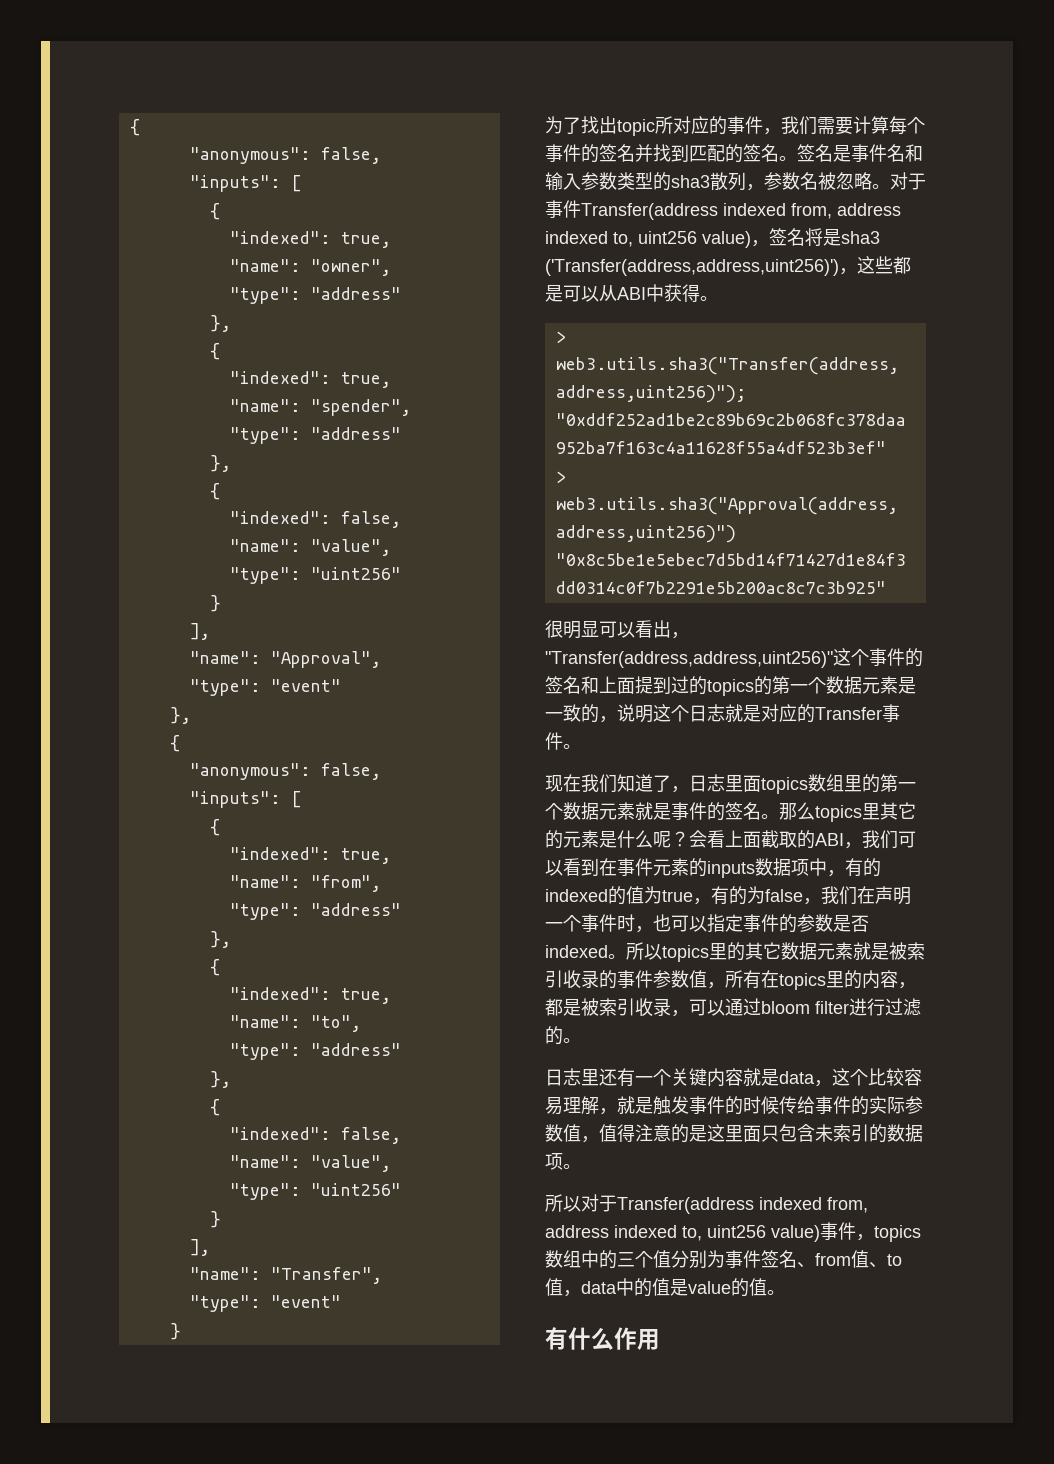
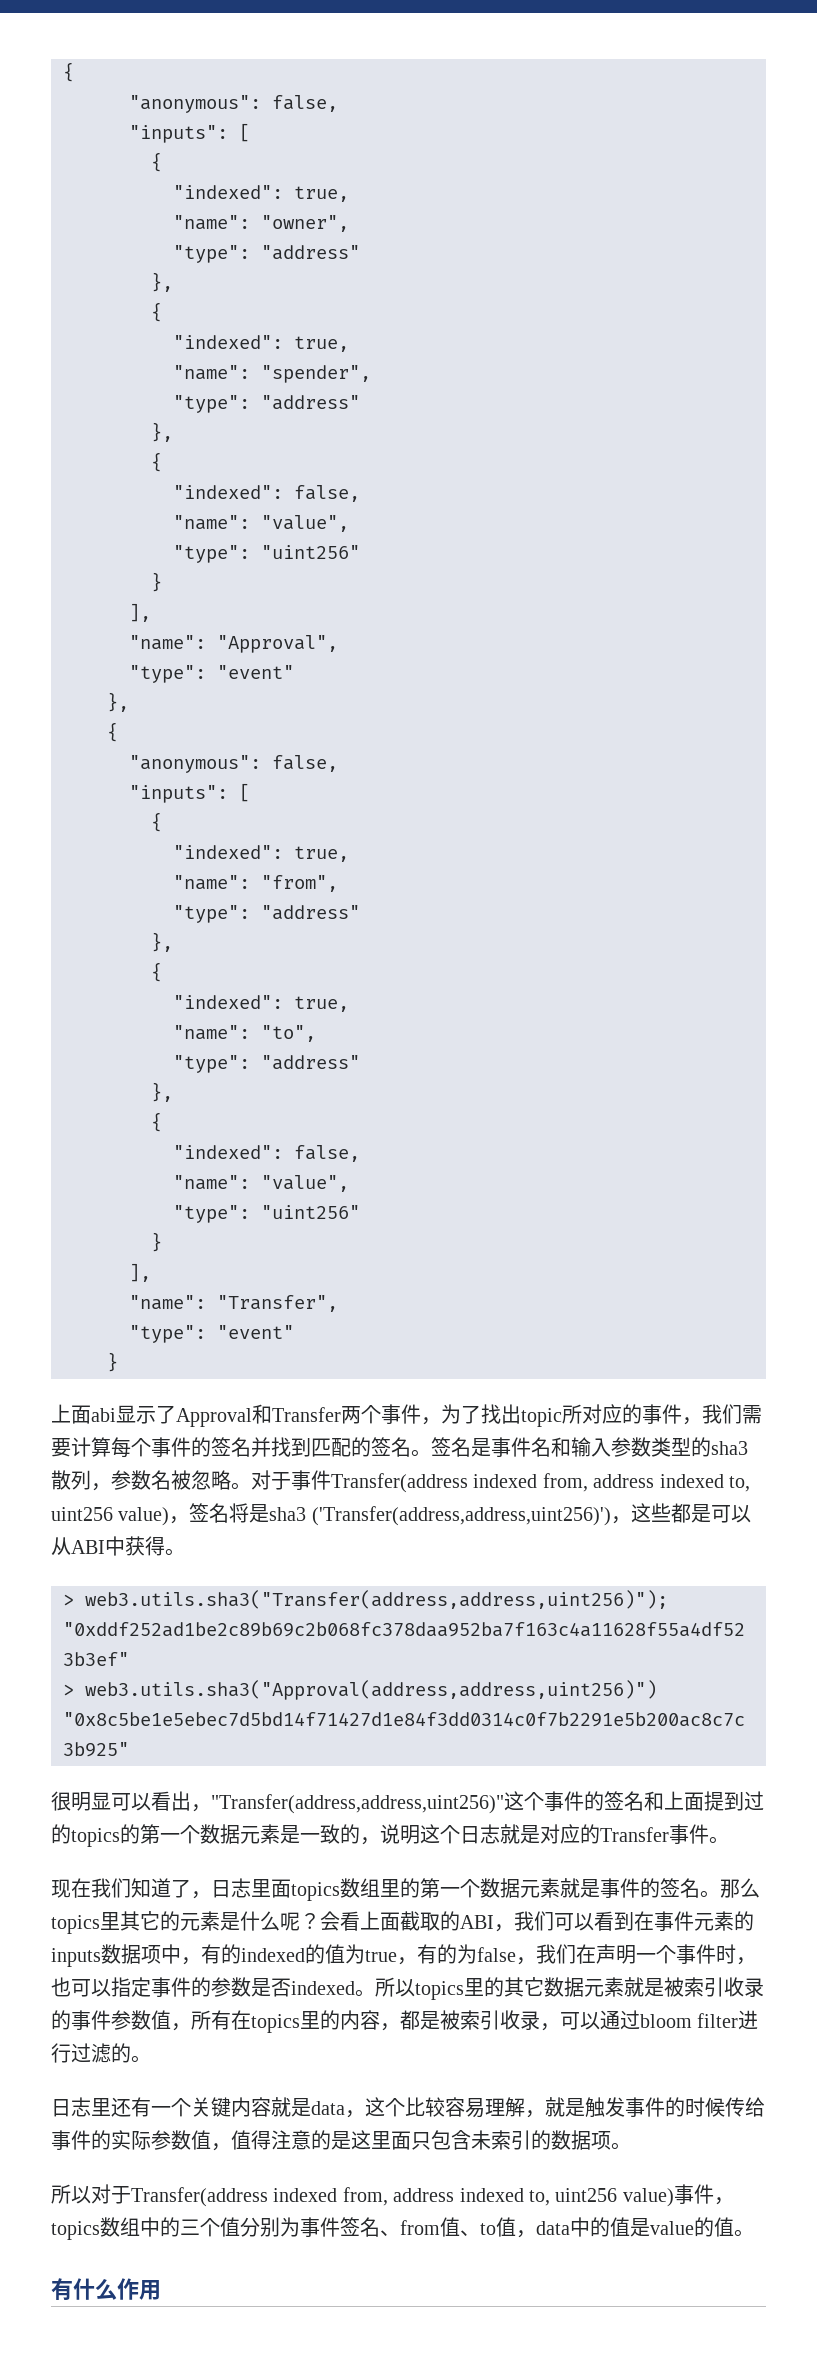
- 为了找出topic所对应的事件，我们需要计算每个事件的签名并找到匹配的签名。
+ 上面abi显示了Approval和Transfer两个事件，为了找出topic所对应的事件，我们需要计算每个事件的签名并找到匹配的签名。

